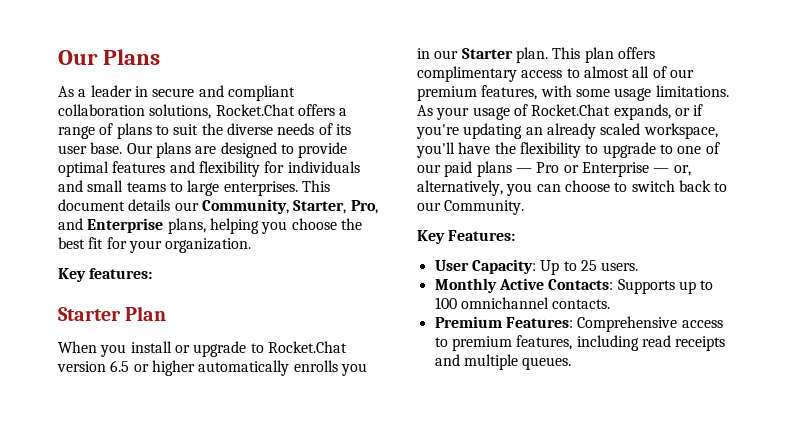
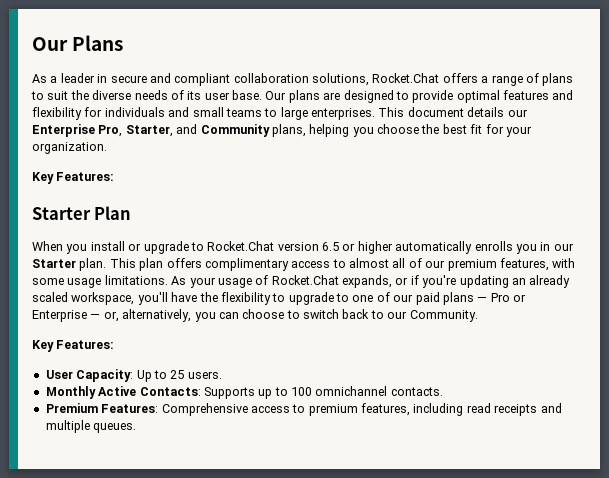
- This document details our Community, Starter, Pro, and Enterprise plans, helping you choose the best fit for your organization.
- Key features:
+ This document details our Enterprise Pro, Starter, and Community plans, helping you choose the best fit for your organization.
+ Key Features:

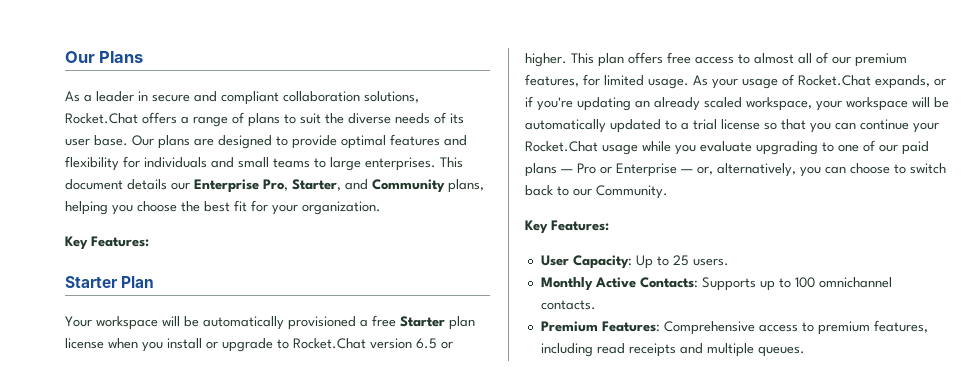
- When you install or upgrade to Rocket.Chat version 6.5 or higher automatically enrolls you in our Starter plan.
+ Your workspace will be automatically provisioned a free Starter plan license when you install or upgrade to Rocket.Chat version 6.5 or higher.
- This plan offers complimentary access to almost all of our premium features, with some usage limitations.
+ This plan offers free access to almost all of our premium features, for limited usage.
- As your usage of Rocket.Chat expands, or if you're updating an already scaled workspace, you'll have the flexibility to upgrade to one of our paid plans — Pro or Enterprise — or, alternatively, you can choose to switch back to our Community.
+ As your usage of Rocket.Chat expands, or if you're updating an already scaled workspace, your workspace will be automatically updated to a trial license so that you can continue your Rocket.Chat usage while you evaluate upgrading to one of our paid plans — Pro or Enterprise — or, alternatively, you can choose to switch back to our Community.

